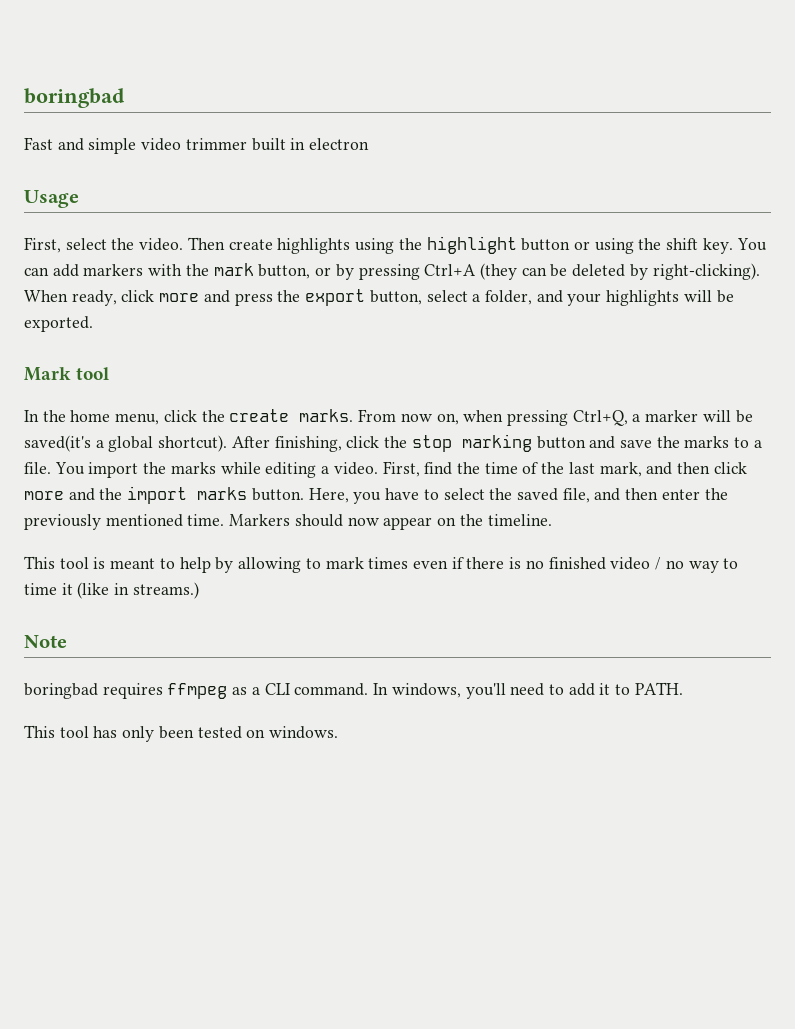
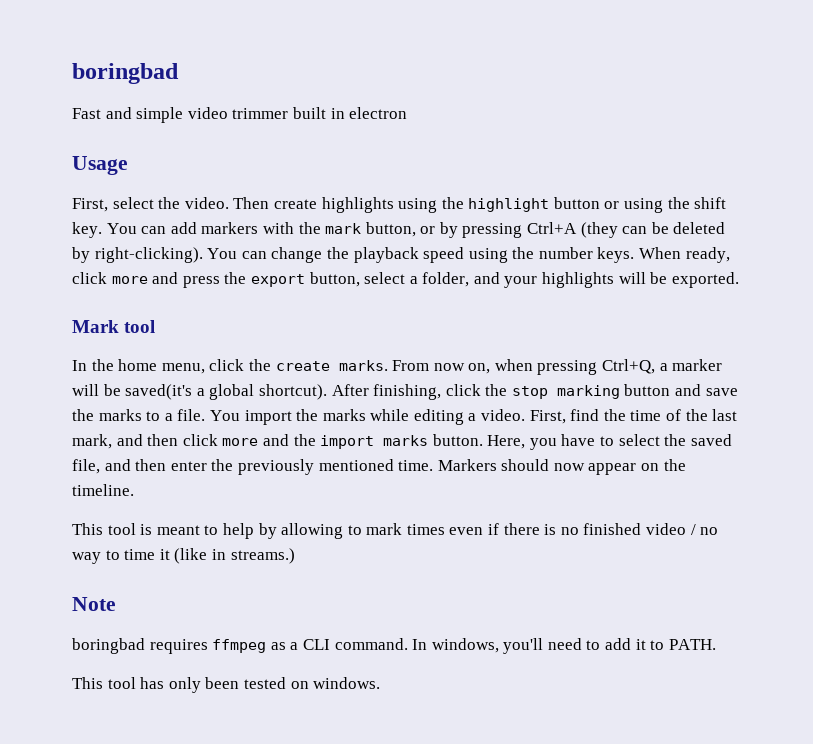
+ You can change the playback speed using the number keys.

